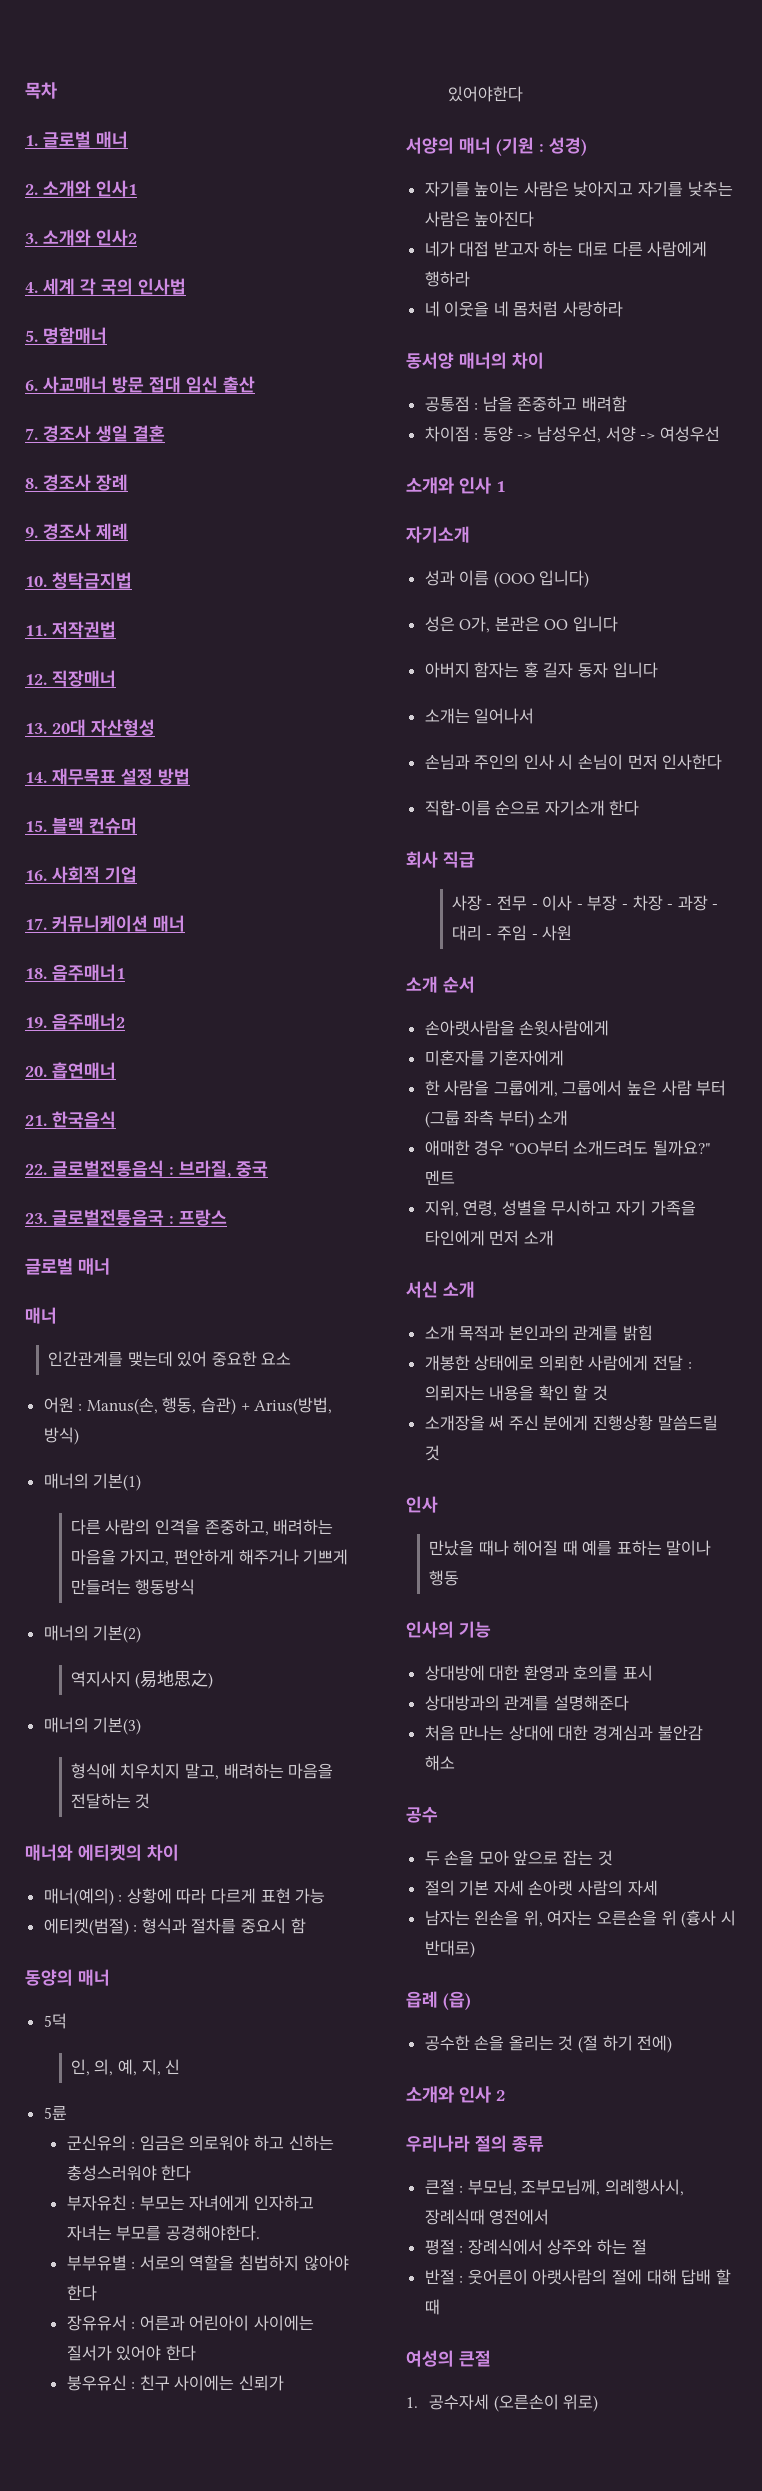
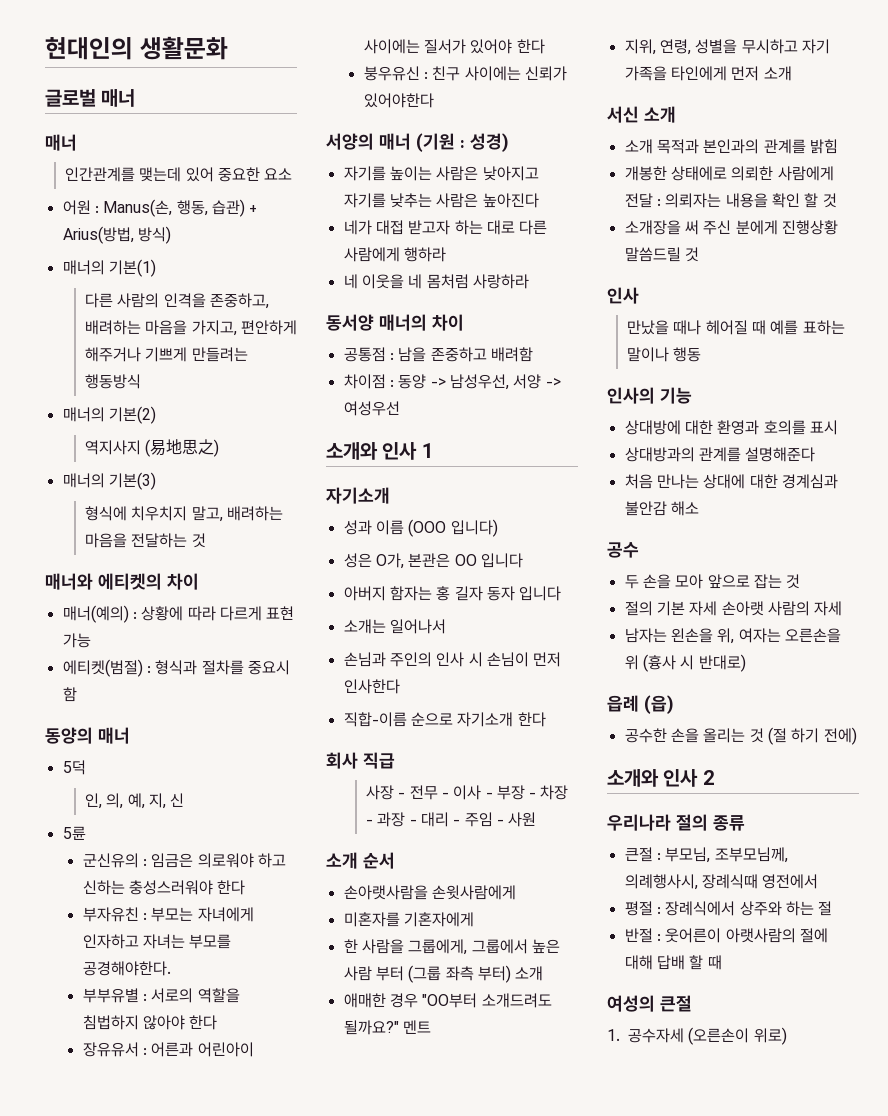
- 목차
- 1. 글로벌 매너
- 2. 소개와 인사1
- 3. 소개와 인사2
- 4. 세계 각 국의 인사법
- 5. 명함매너
- 6. 사교매너 방문 접대 임신 출산
- 7. 경조사 생일 결혼
- 8. 경조사 장례
- 9. 경조사 제례
- 10. 청탁금지법
- 11. 저작권법
- 12. 직장매너
- 13. 20대 자산형성
- 14. 재무목표 설정 방법
- 15. 블랙 컨슈머
- 16. 사회적 기업
- 17. 커뮤니케이션 매너
- 18. 음주매너1
- 19. 음주매너2
- 20. 흡연매너
- 21. 한국음식
- 22. 글로벌전통음식 : 브라질, 중국
- 23. 글로벌전통음국 : 프랑스
+ 현대인의 생활문화

